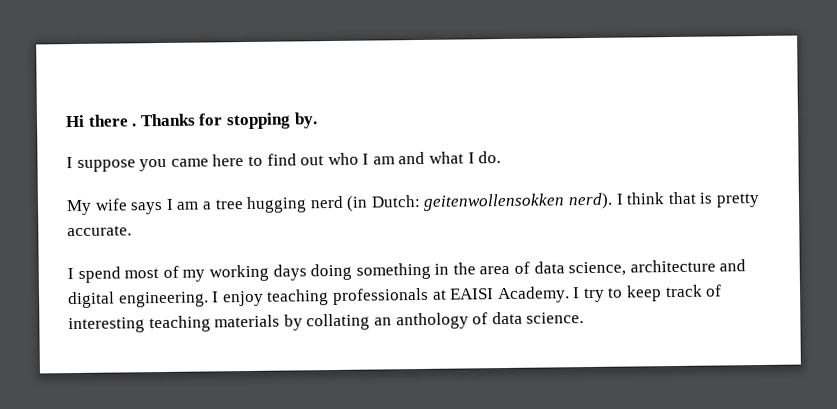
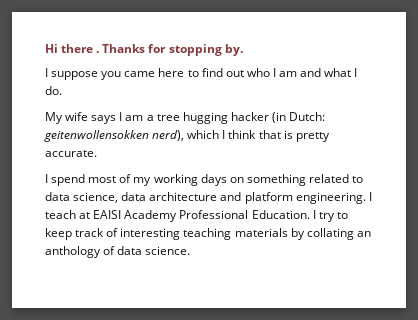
- My wife says I am a tree hugging nerd (in Dutch: geitenwollensokken nerd). I think that is pretty accurate.
+ My wife says I am a tree hugging hacker (in Dutch: geitenwollensokken nerd), which I think that is pretty accurate.
- I spend most of my working days doing something in the area of data science, architecture and digital engineering.
+ I spend most of my working days on something related to data science, data architecture and platform engineering.
- I enjoy teaching professionals at EAISI Academy.
+ I teach at EAISI Academy Professional Education.

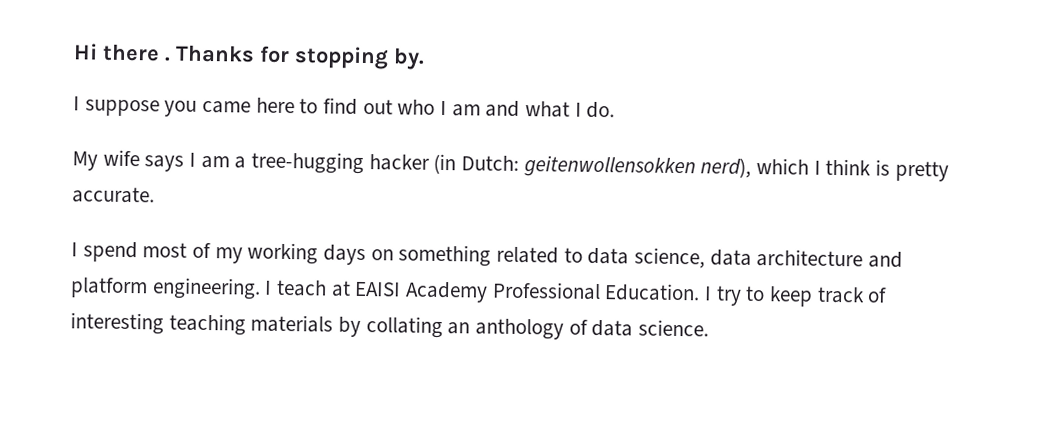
- My wife says I am a tree hugging hacker (in Dutch: geitenwollensokken nerd), which I think that is pretty accurate.
+ My wife says I am a tree-hugging hacker (in Dutch: geitenwollensokken nerd), which I think is pretty accurate.

